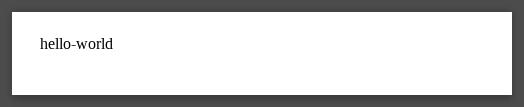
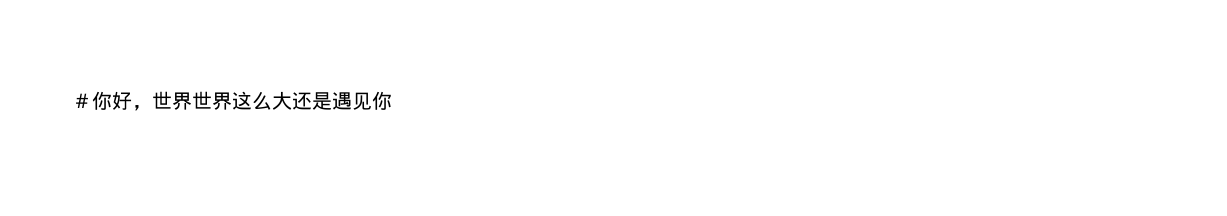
- hello-world
+ ＃你好，世界世界这么大还是遇见你

